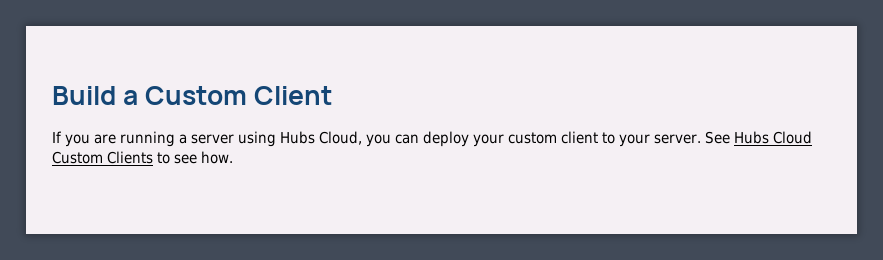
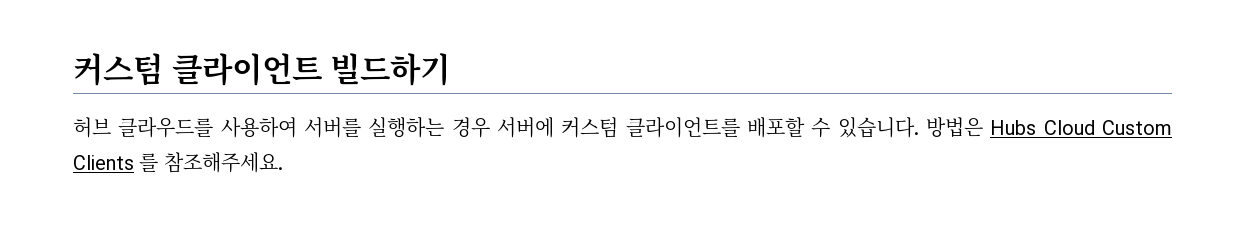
- Build a Custom Client
- If you are running a server using Hubs Cloud, you can deploy your custom client to your server. See Hubs Cloud Custom Clients to see how.
+ 커스텀 클라이언트 빌드하기
+ 허브 클라우드를 사용하여 서버를 실행하는 경우 서버에 커스텀 클라이언트를 배포할 수 있습니다. 방법은 Hubs Cloud Custom Clients 를 참조해주세요.

